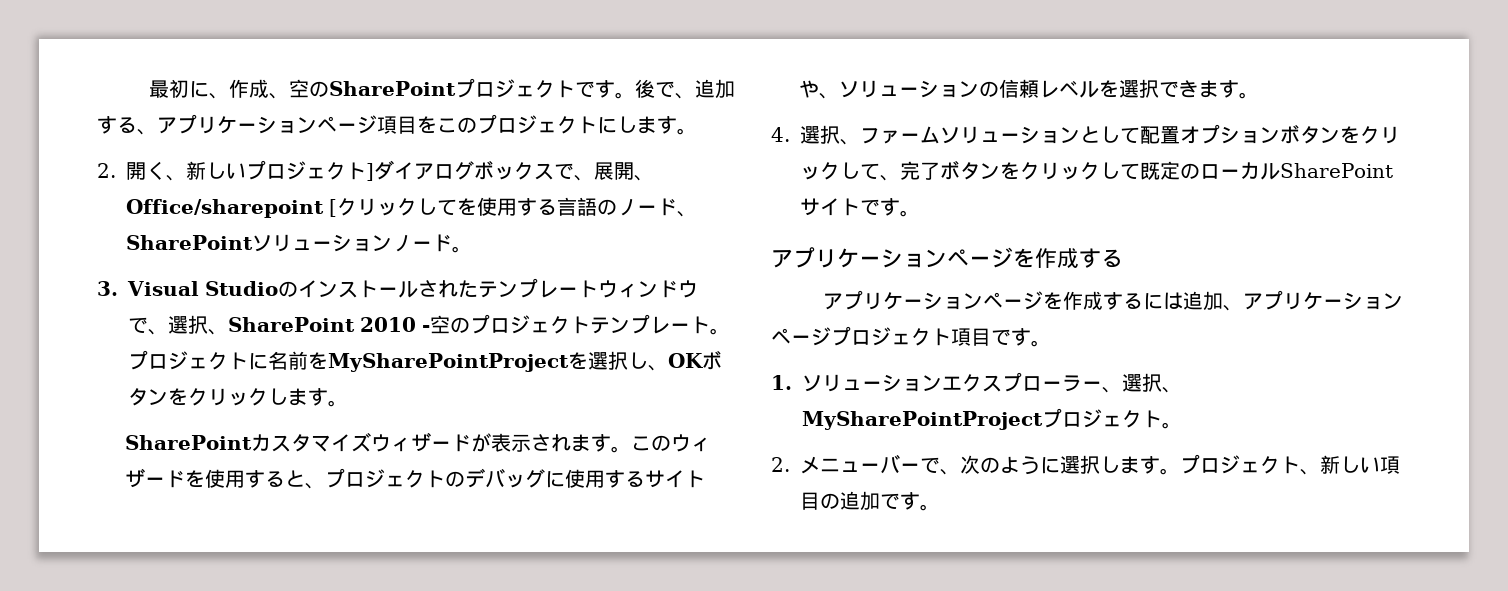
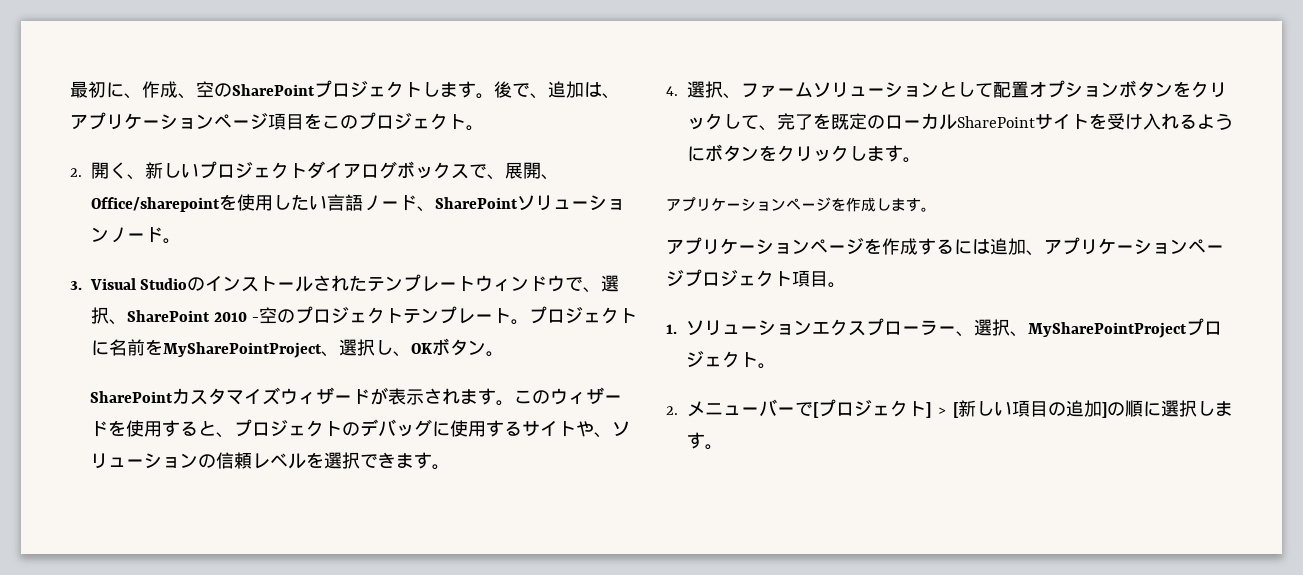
- 最初に、作成、空のSharePointプロジェクトです。
+ 最初に、作成、空のSharePointプロジェクトします。
- 後で、追加する、アプリケーションページ項目をこのプロジェクトにします。
+ 後で、追加は、アプリケーションページ項目をこのプロジェクト。
- 2.開く、新しいプロジェクト]ダイアログボックスで、展開、Office/sharepoint [クリックしてを使用する言語のノード、SharePointソリューションノード。
+ 2.開く、新しいプロジェクトダイアログボックスで、展開、Office/sharepointを使用したい言語ノード、SharePointソリューションノード。
- プロジェクトに名前をMySharePointProjectを選択し、OKボタンをクリックします。
+ プロジェクトに名前をMySharePointProject、選択し、OKボタン。
- 4.選択、ファームソリューションとして配置オプションボタンをクリックして、完了ボタンをクリックして既定のローカルSharePointサイトです。
- アプリケーションページを作成する
+ 4.選択、ファームソリューションとして配置オプションボタンをクリックして、完了を既定のローカルSharePointサイトを受け入れるようにボタンをクリックします。
+ アプリケーションページを作成します。
- アプリケーションページを作成するには追加、アプリケーションページプロジェクト項目です。
+ アプリケーションページを作成するには追加、アプリケーションページプロジェクト項目。
- 2.メニューバーで、次のように選択します。プロジェクト、新しい項目の追加です。
+ 2.メニューバーで[プロジェクト] > [新しい項目の追加]の順に選択します。

